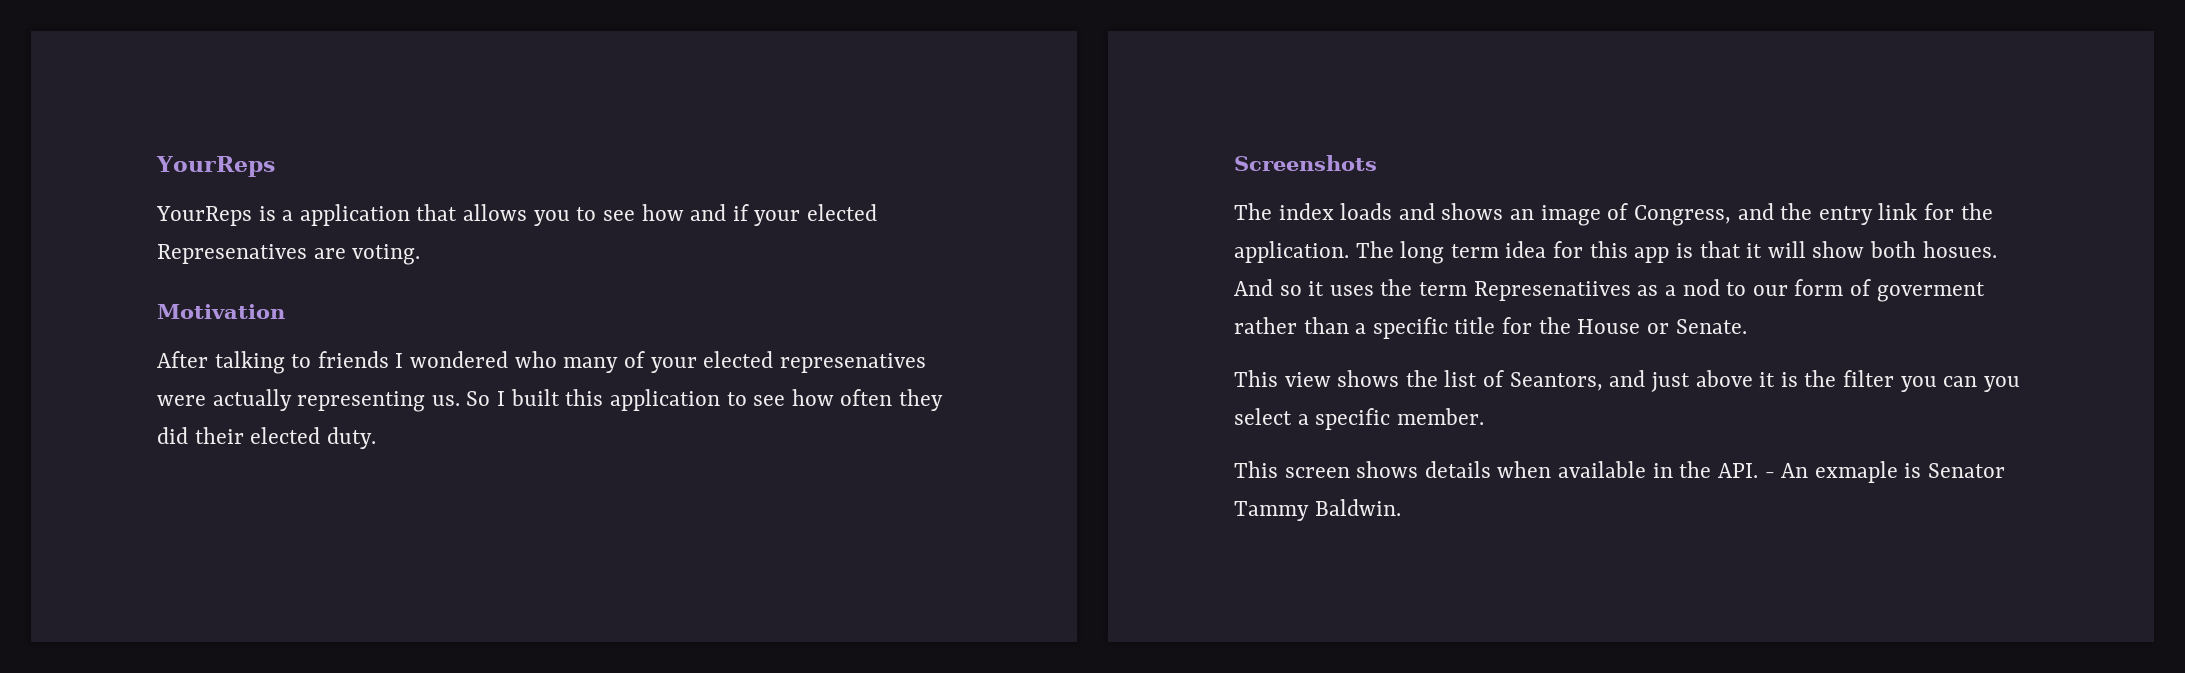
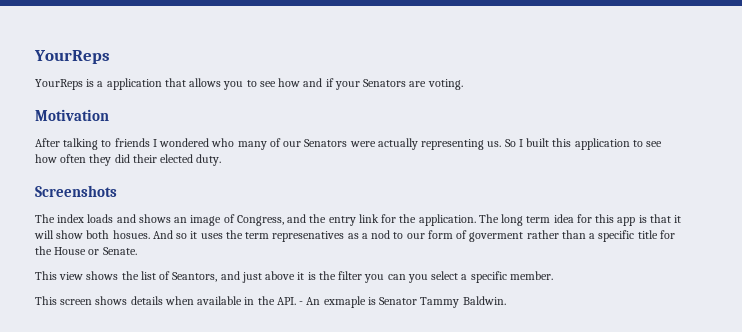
- YourReps is a application that allows you to see how and if your elected Represenatives are voting.
+ YourReps is a application that allows you to see how and if your Senators are voting.
- After talking to friends I wondered who many of your elected represenatives were actually representing us.
+ After talking to friends I wondered who many of our Senators were actually representing us.
- And so it uses the term Represenatiives as a nod to our form of goverment rather than a specific title for the House or Senate.
+ And so it uses the term represenatives as a nod to our form of goverment rather than a specific title for the House or Senate.

